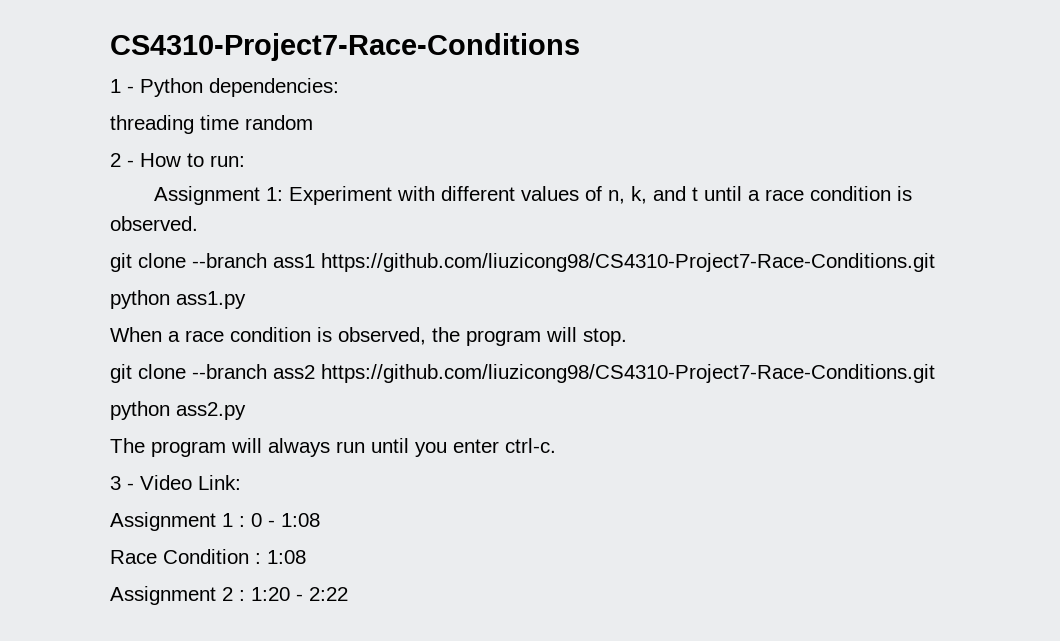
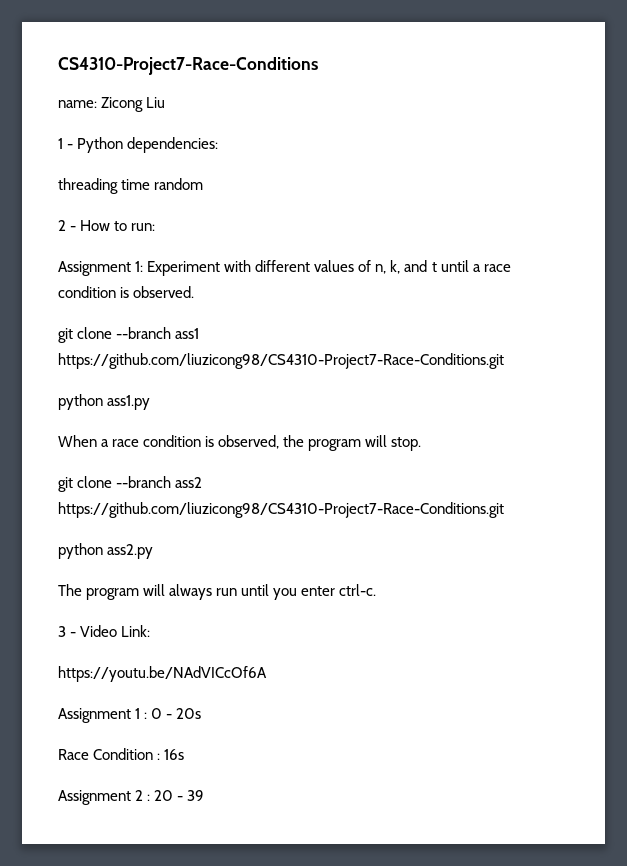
+ name: Zicong Liu
+ https://youtu.be/NAdVICcOf6A
- Assignment 1 : 0 - 1:08
+ Assignment 1 : 0 - 20s
- Race Condition : 1:08
+ Race Condition : 16s
- Assignment 2 : 1:20 - 2:22
+ Assignment 2 : 20 - 39

